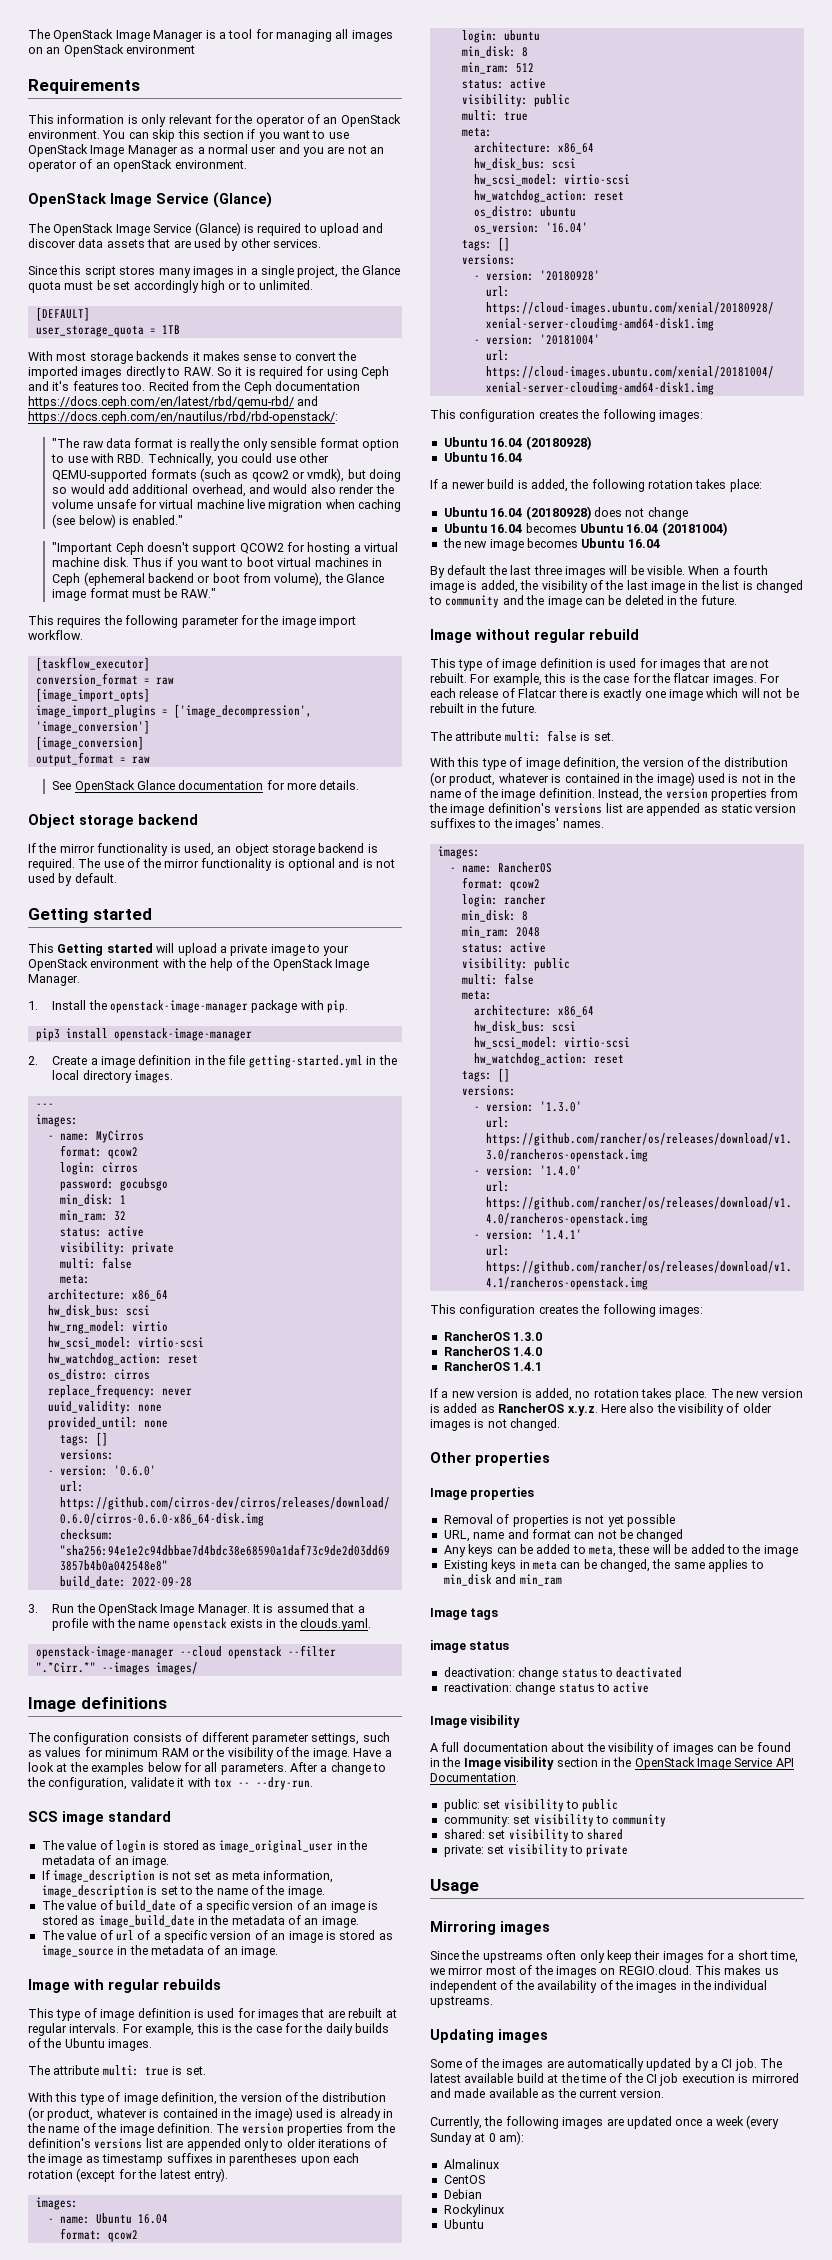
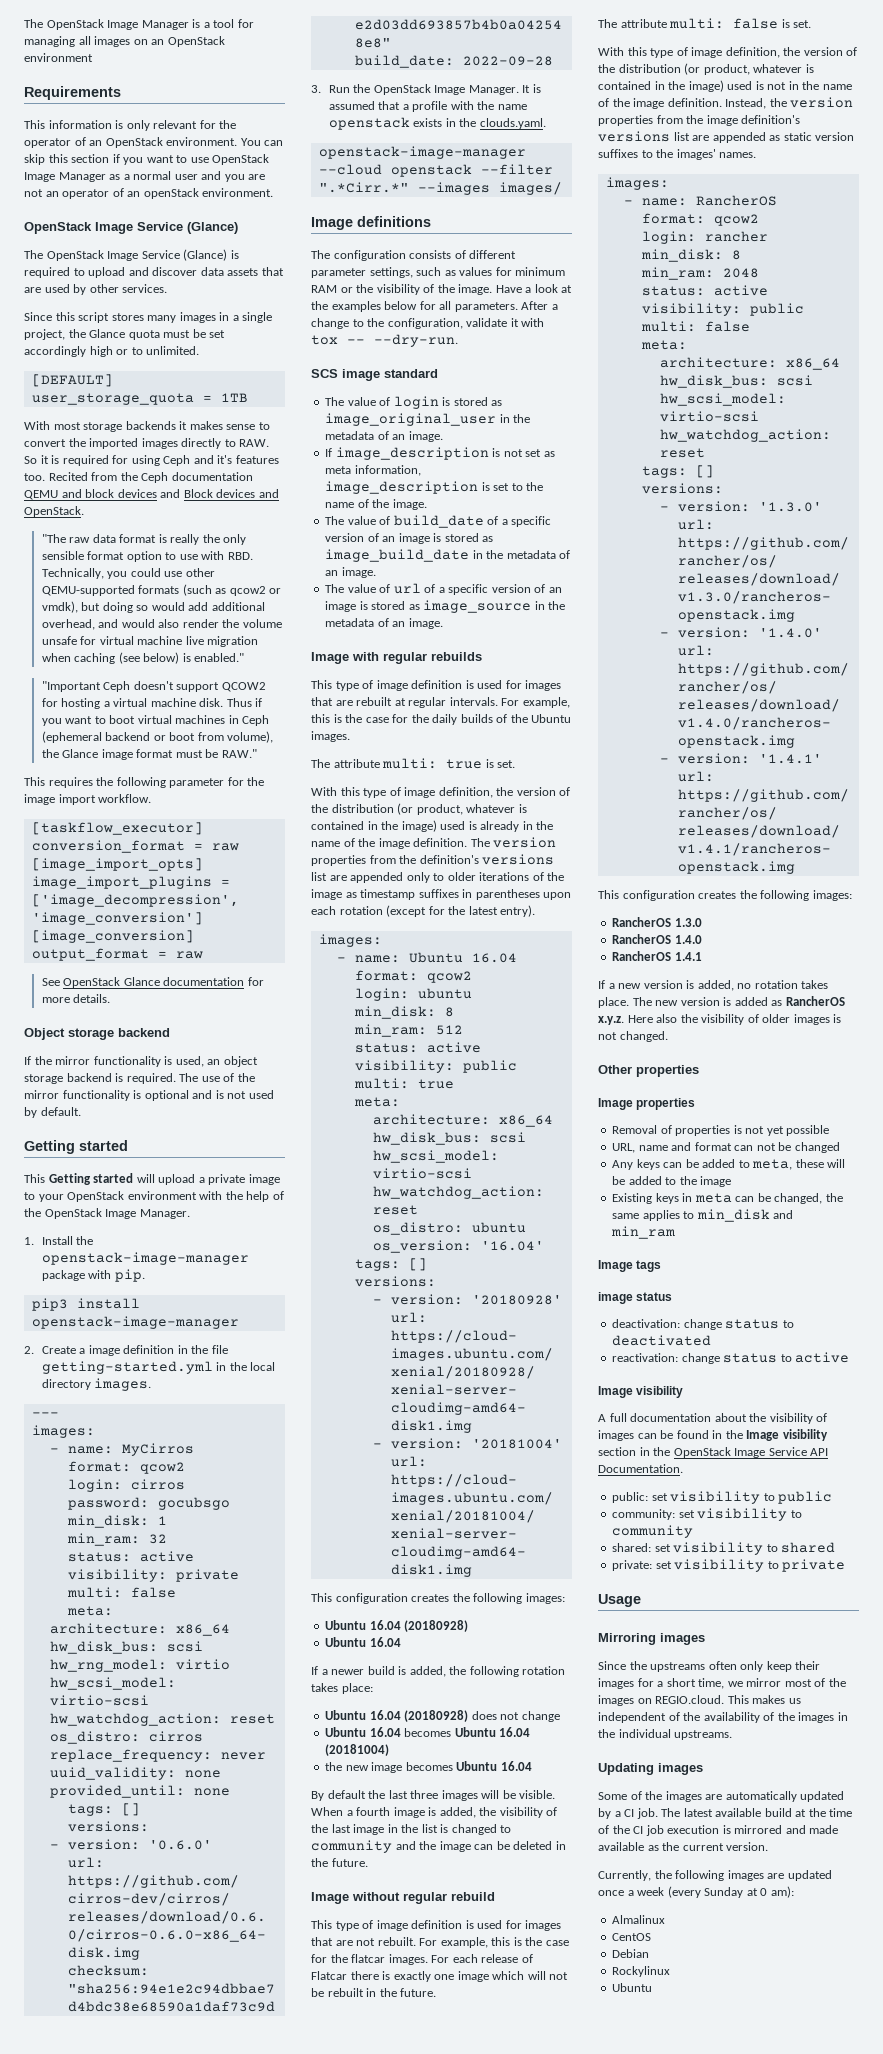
- Recited from the Ceph documentation https://docs.ceph.com/en/latest/rbd/qemu-rbd/ and https://docs.ceph.com/en/nautilus/rbd/rbd-openstack/:
+ Recited from the Ceph documentation QEMU and block devices and Block devices and OpenStack.

